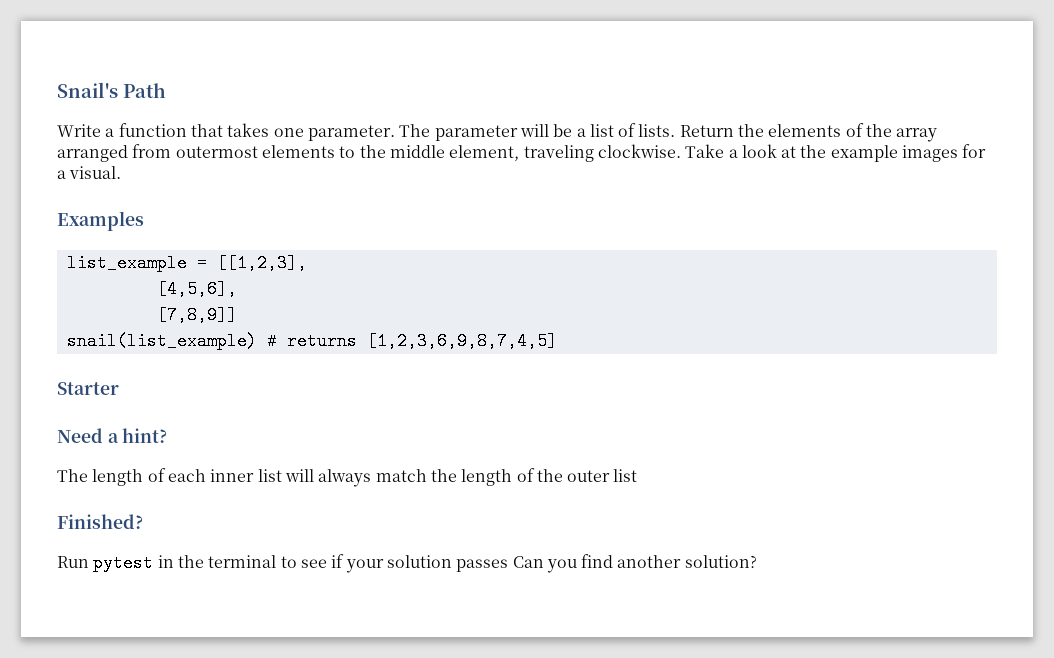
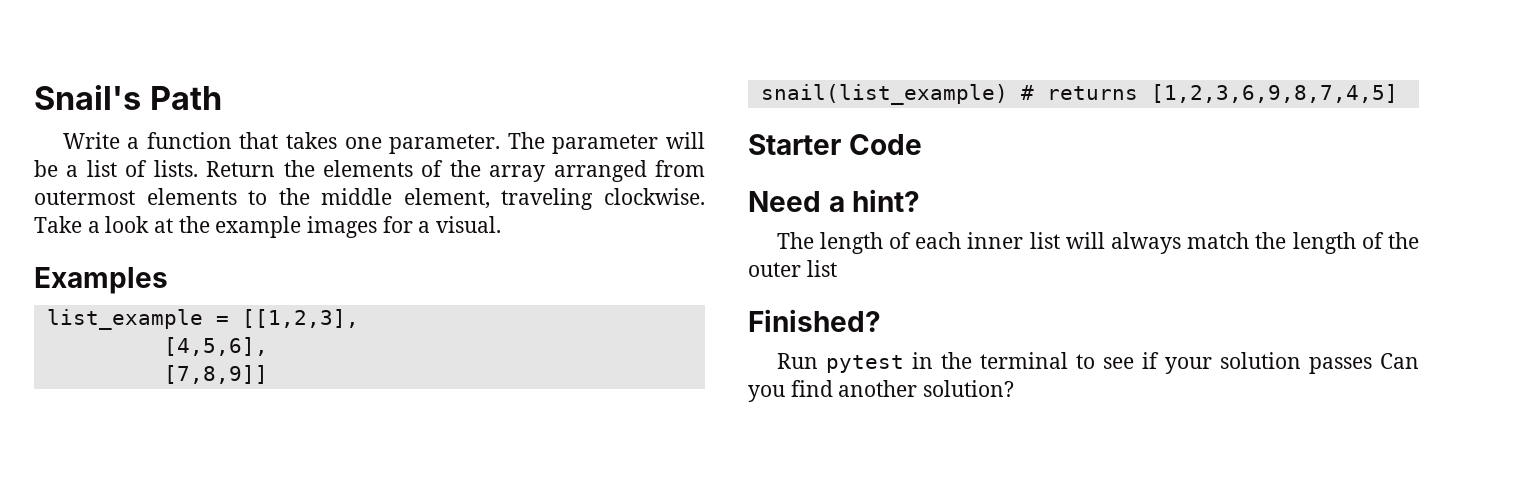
- Starter
+ Starter Code

